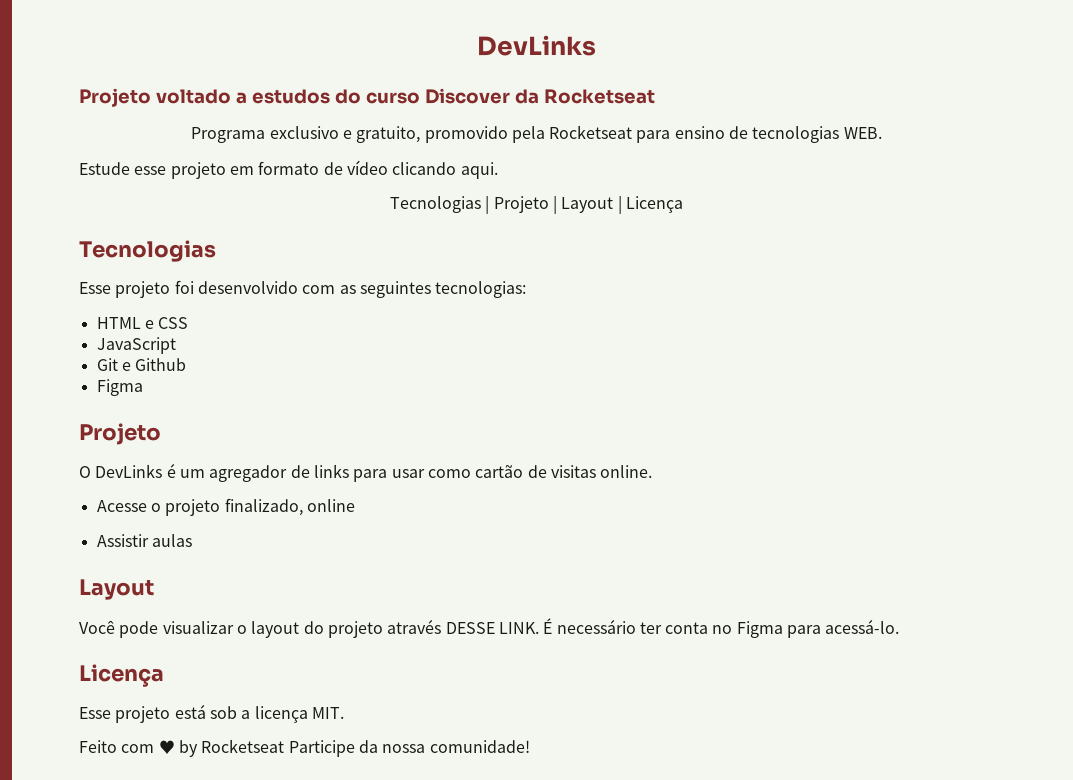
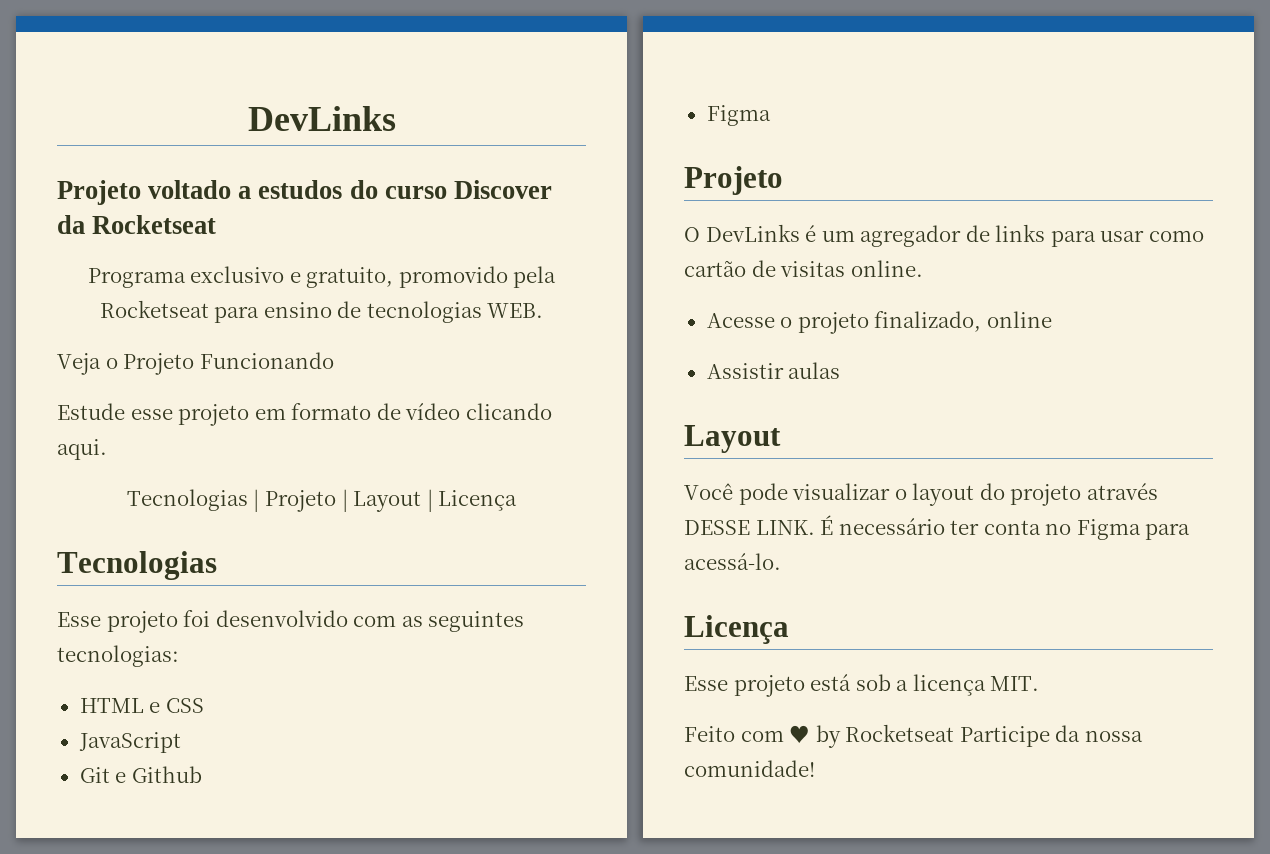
+ Veja o Projeto Funcionando

